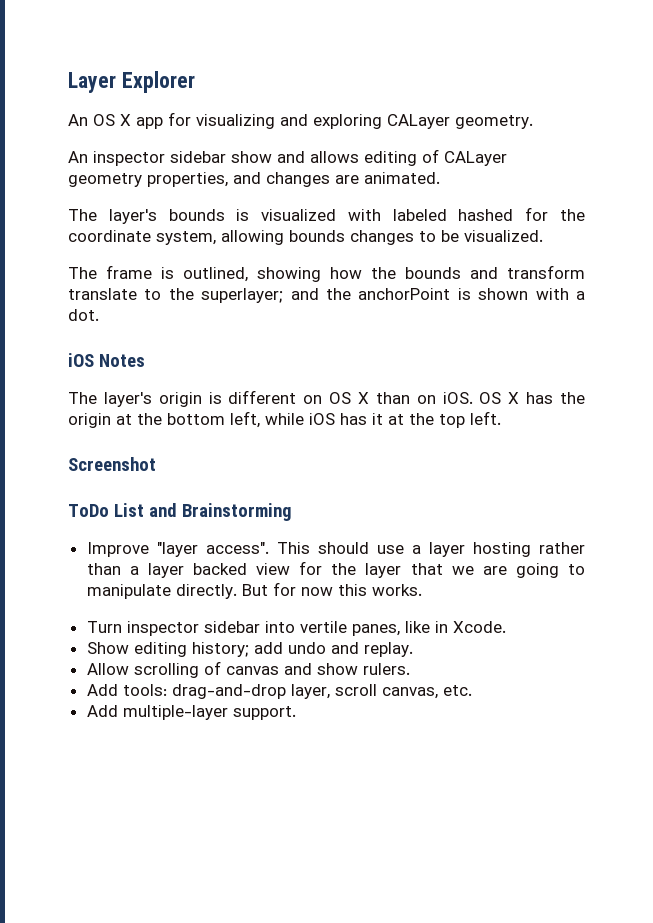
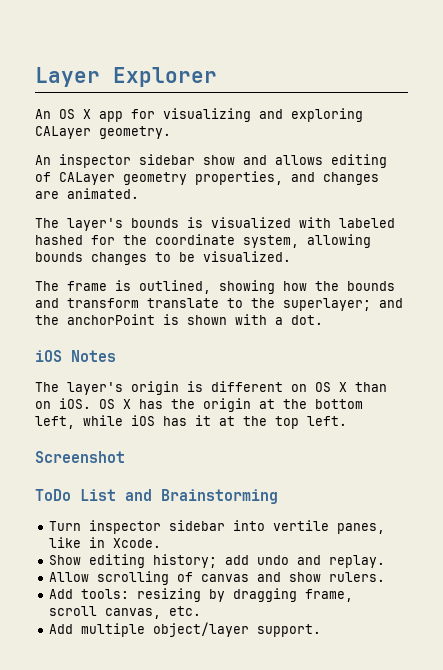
- Improve "layer access". This should use a layer hosting rather than a layer backed view for the layer that we are going to manipulate directly. But for now this works.
- Add tools: drag-and-drop layer, scroll canvas, etc.
+ Add tools: resizing by dragging frame, scroll canvas, etc.
- Add multiple-layer support.
+ Add multiple object/layer support.

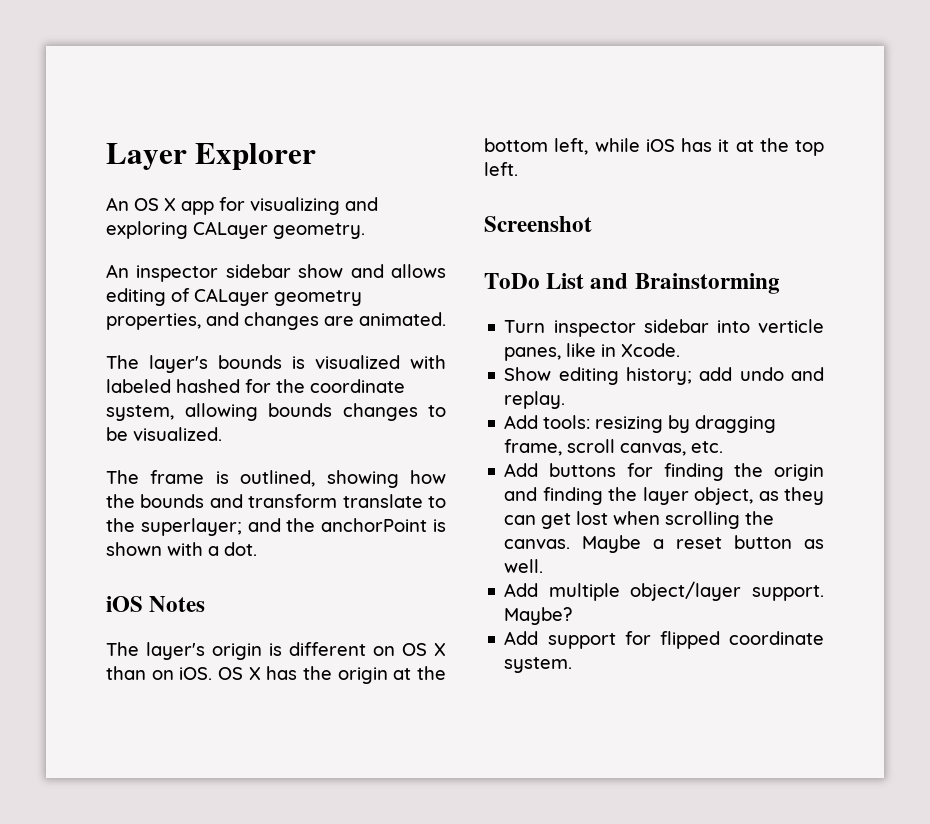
- Turn inspector sidebar into vertile panes, like in Xcode.
+ Turn inspector sidebar into verticle panes, like in Xcode.
- Allow scrolling of canvas and show rulers.
- Add multiple object/layer support.
+ Add buttons for finding the origin and finding the layer object, as they can get lost when scrolling the canvas. Maybe a reset button as well.
+ Add multiple object/layer support. Maybe?
+ Add support for flipped coordinate system.

